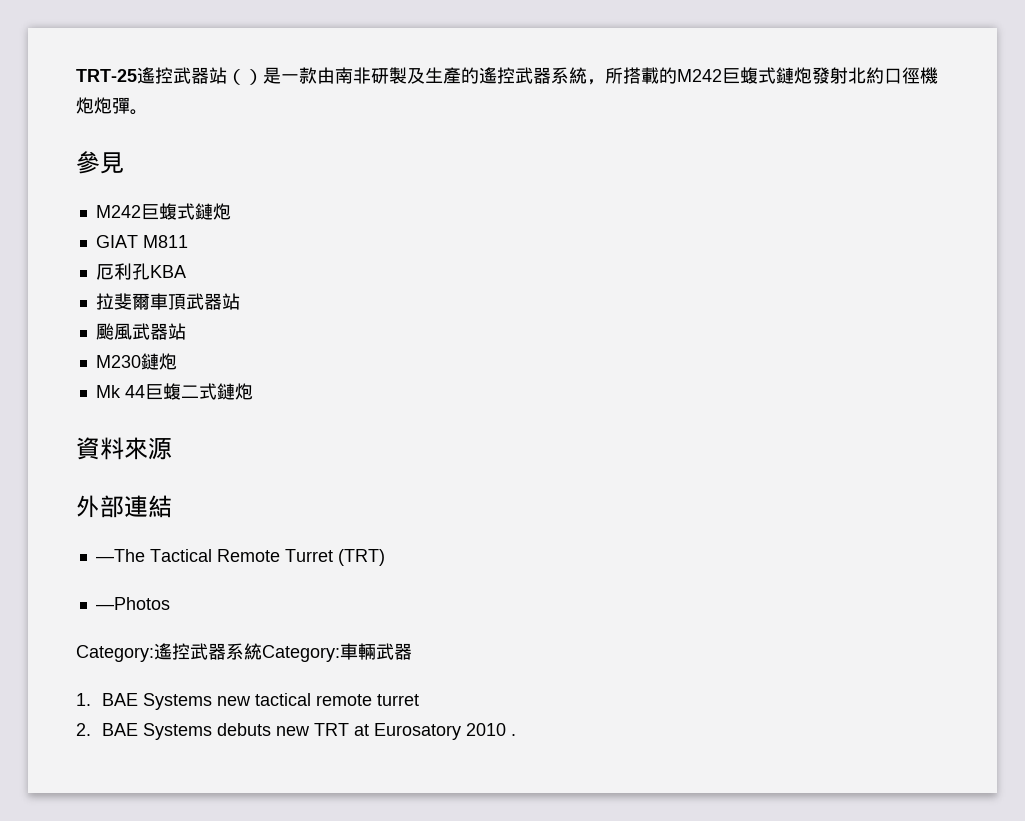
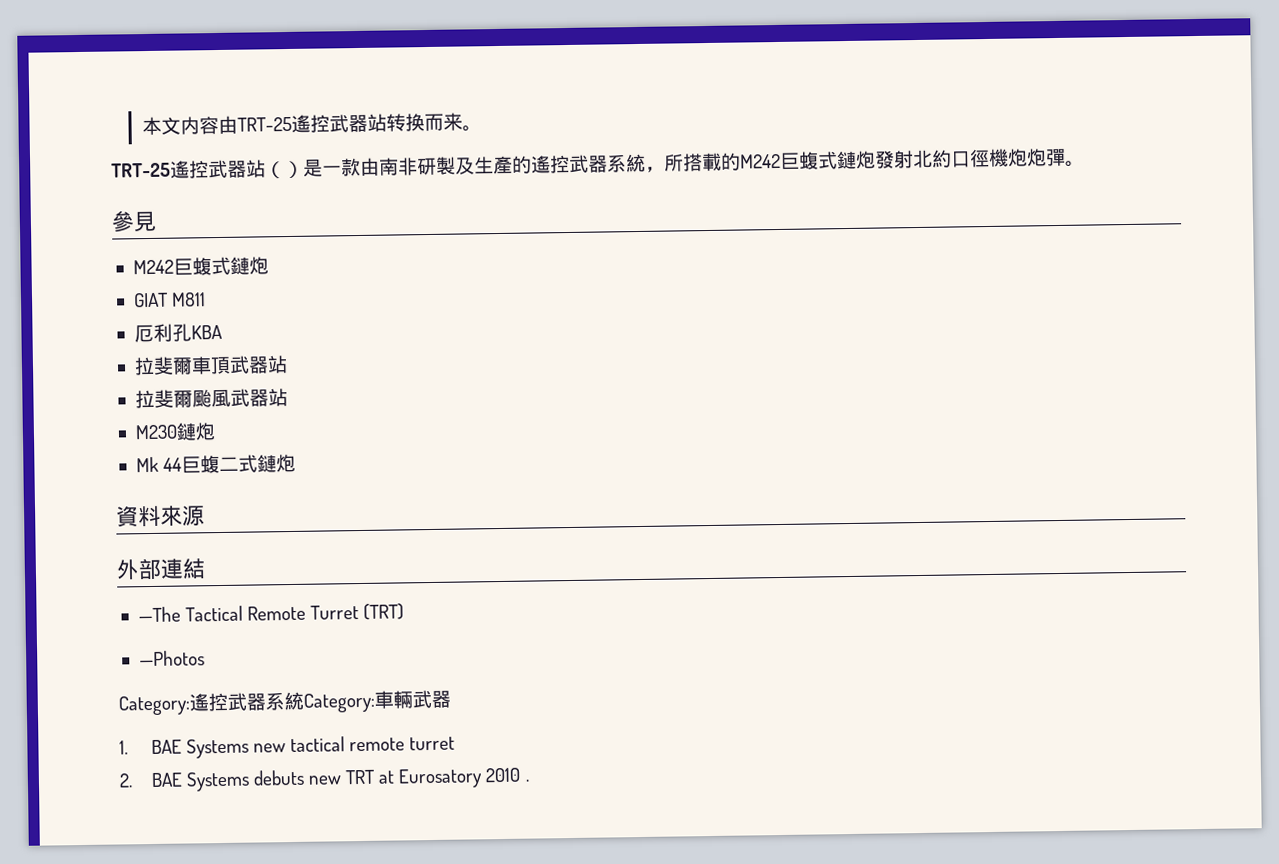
+ 本文内容由TRT-25遙控武器站转换而来。
- 颱風武器站
+ 拉斐爾颱風武器站

